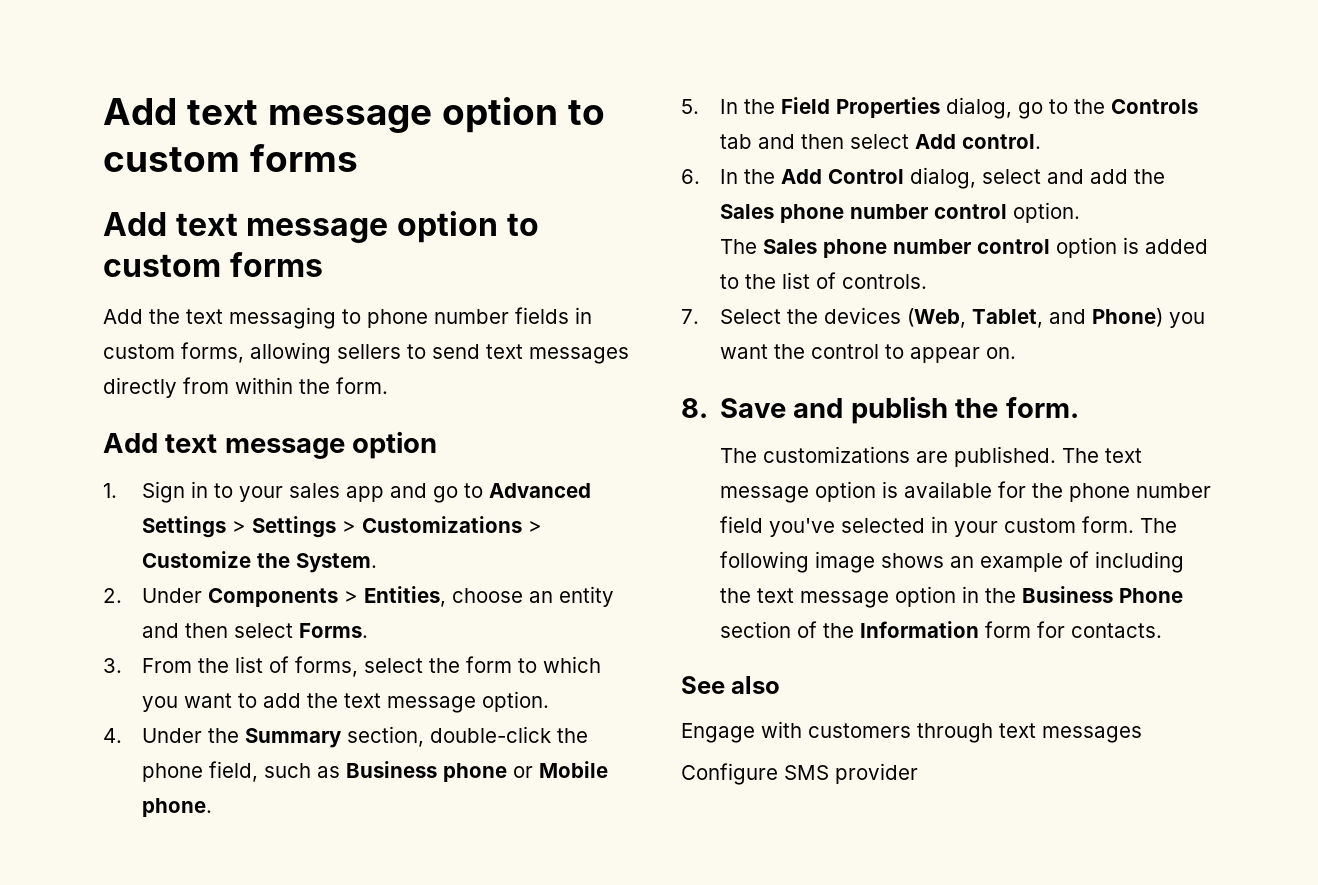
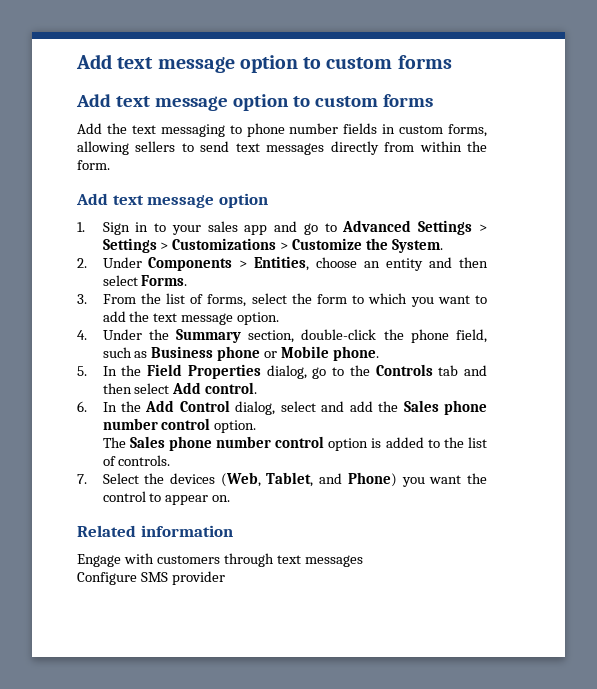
- 8. Save and publish the form.
- The customizations are published. The text message option is available for the phone number field you've selected in your custom form. The following image shows an example of including the text message option in the Business Phone section of the Information form for contacts.
- See also
+ Related information

